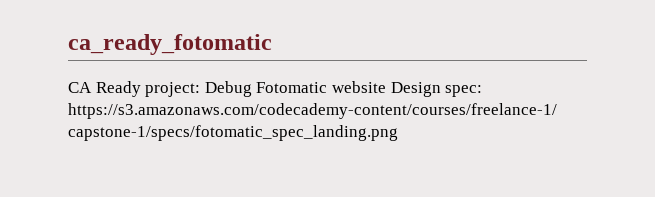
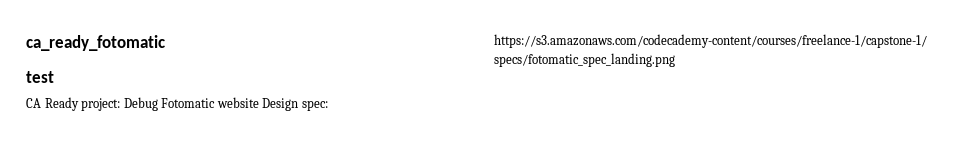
+ test

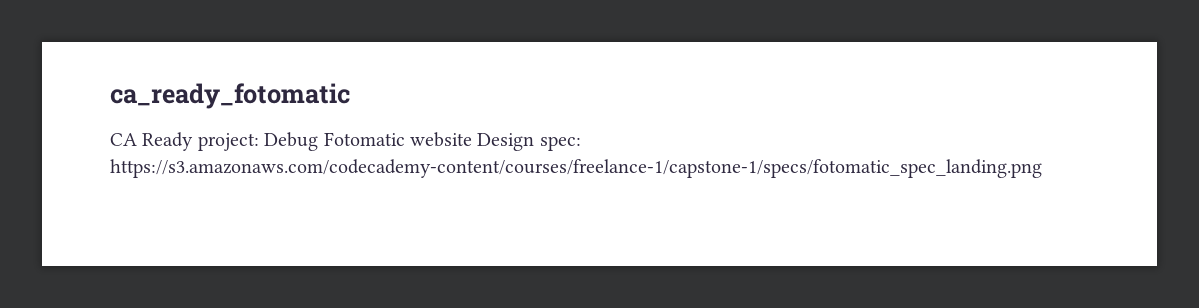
- test

